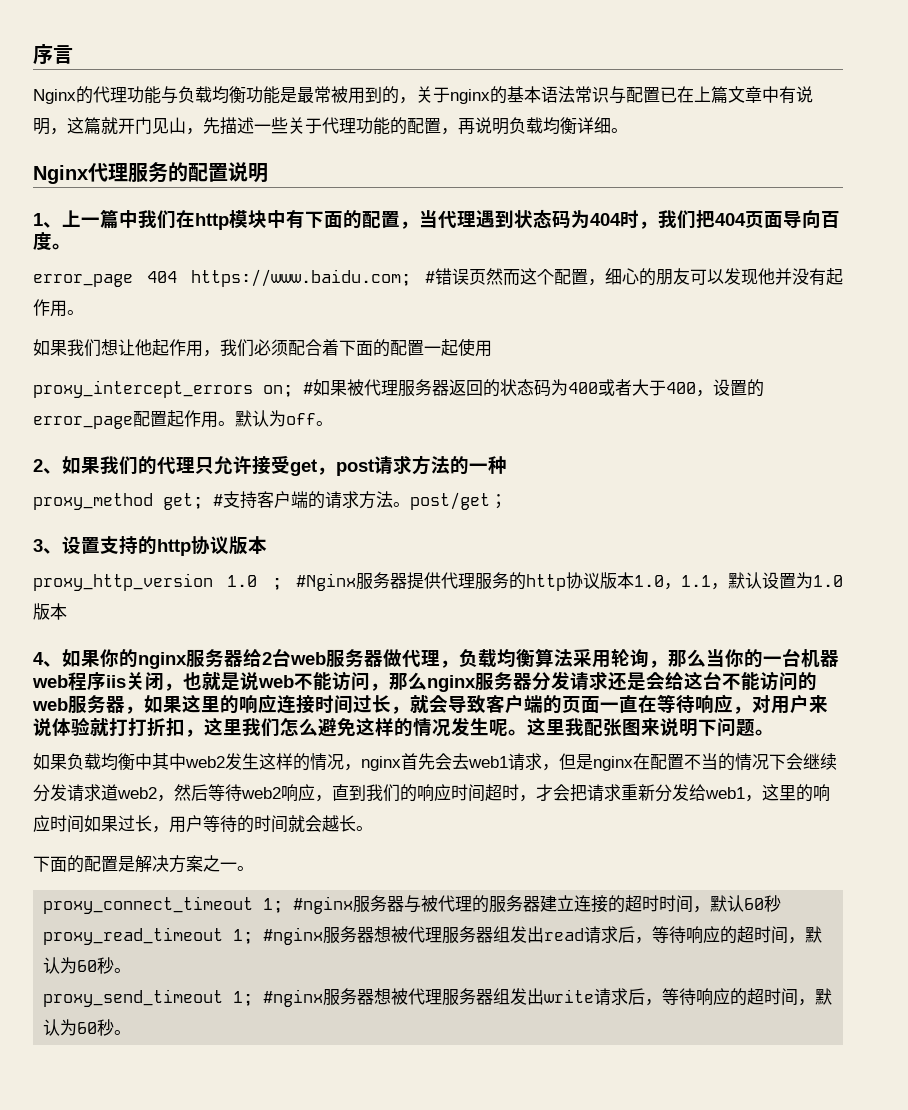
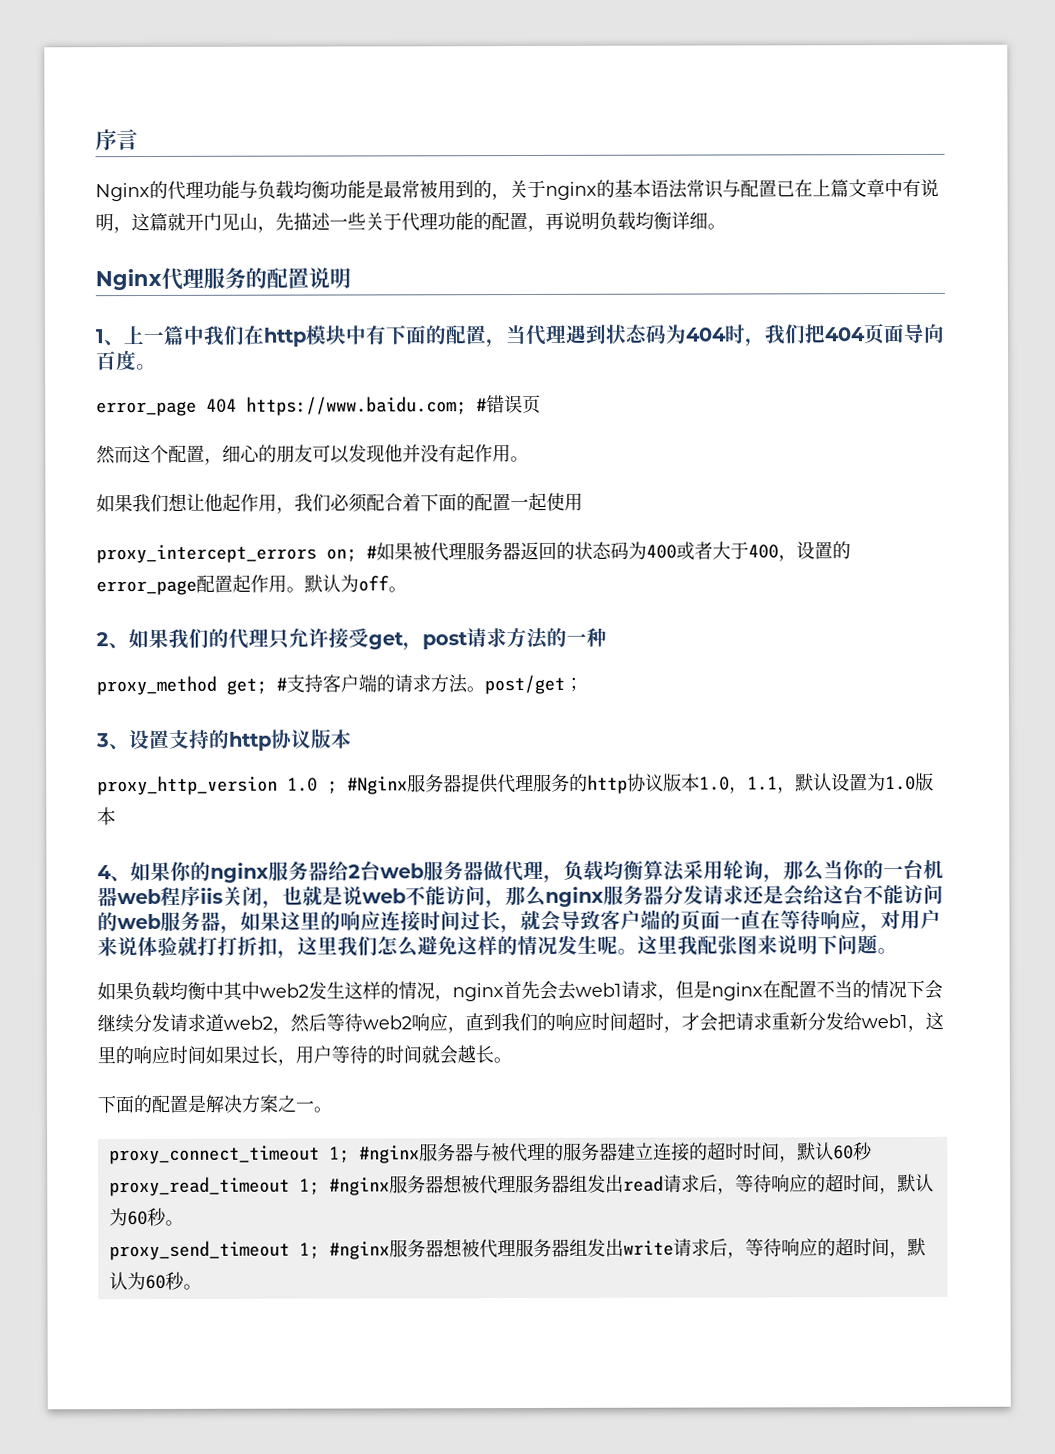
- error_page 404 https://www.baidu.com; #错误页然而这个配置，细心的朋友可以发现他并没有起作用。
+ error_page 404 https://www.baidu.com; #错误页
+ 然而这个配置，细心的朋友可以发现他并没有起作用。

